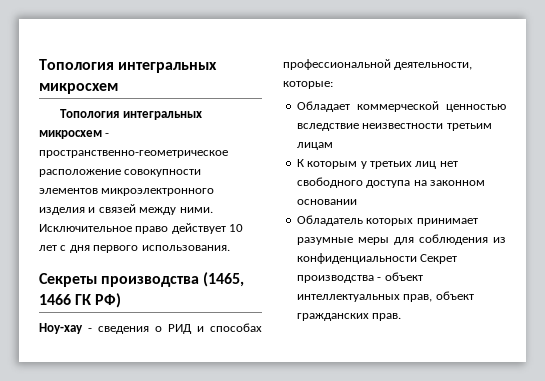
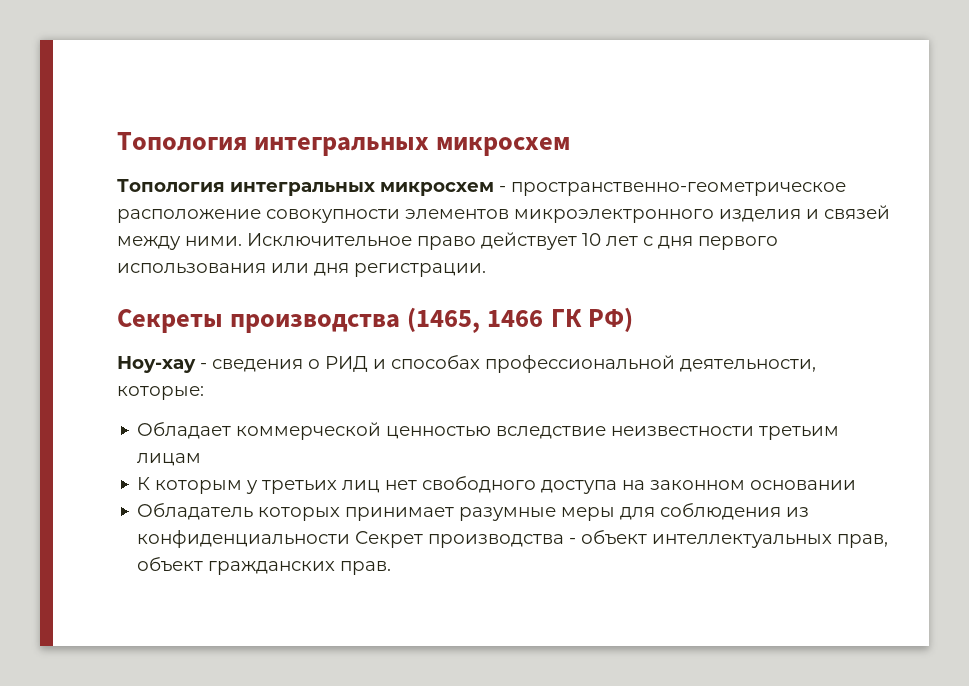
- Исключительное право действует 10 лет с дня первого использования.
+ Исключительное право действует 10 лет с дня первого использования или дня регистрации.

